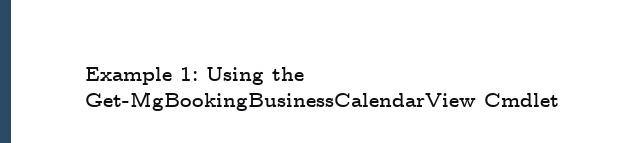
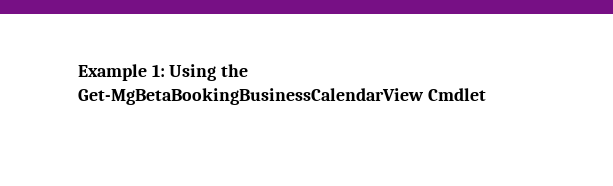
- Example 1: Using the Get-MgBookingBusinessCalendarView Cmdlet
+ Example 1: Using the Get-MgBetaBookingBusinessCalendarView Cmdlet

